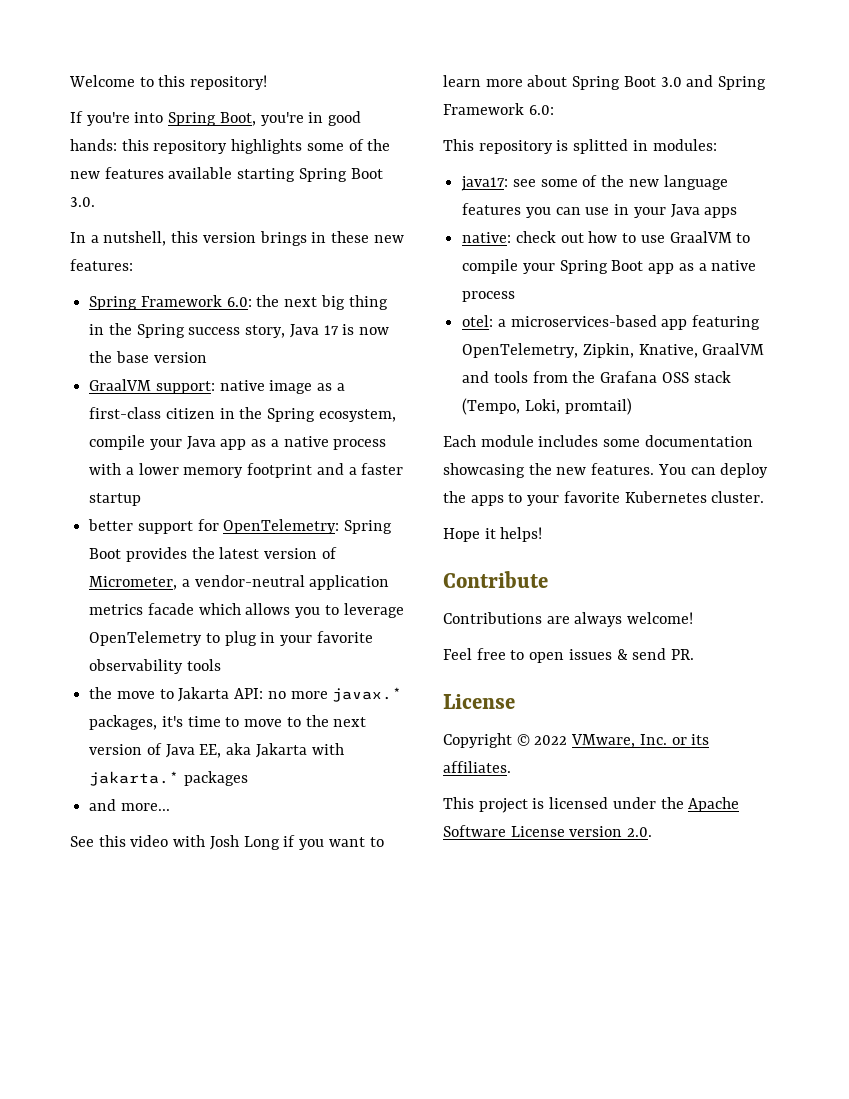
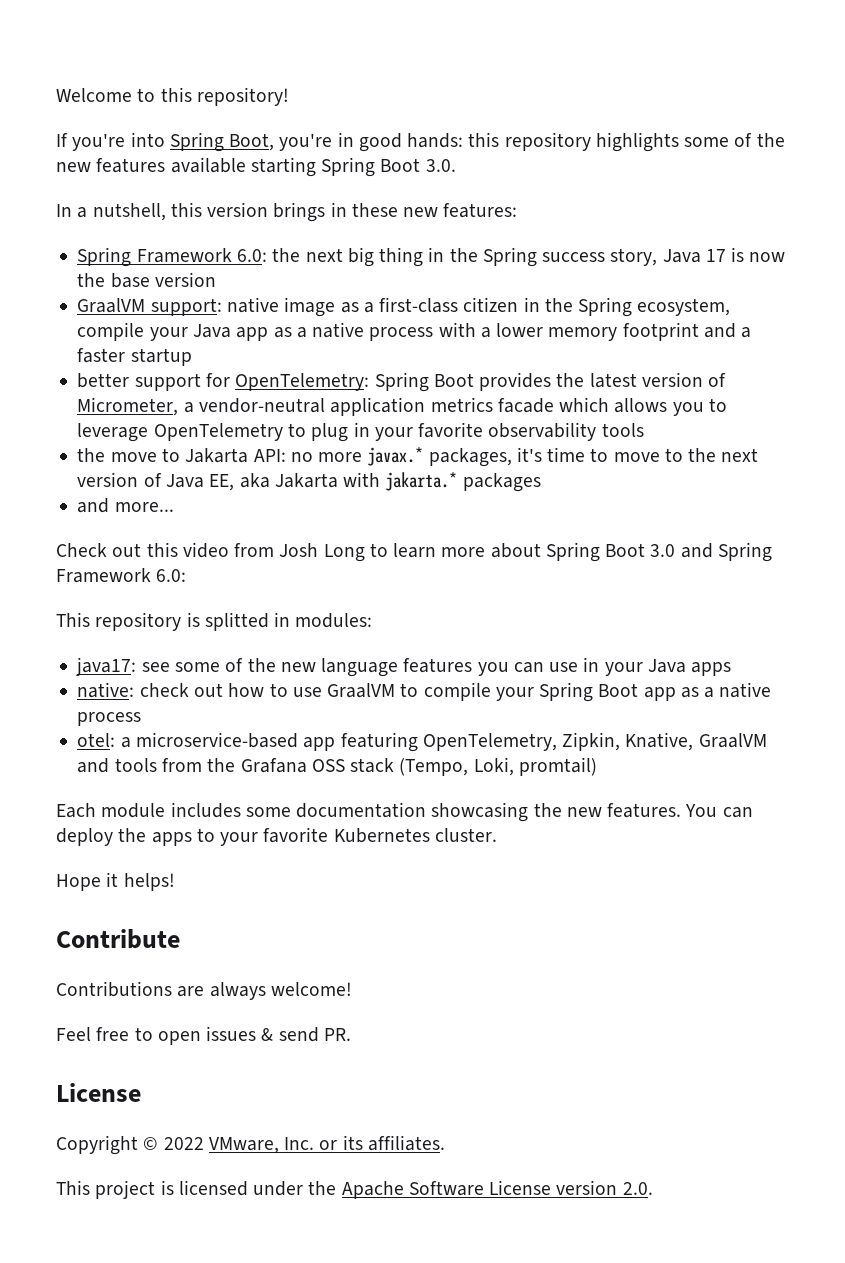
- See this video with Josh Long if you want to learn more about Spring Boot 3.0 and Spring Framework 6.0:
+ Check out this video from Josh Long to learn more about Spring Boot 3.0 and Spring Framework 6.0:
- otel: a microservices-based app featuring OpenTelemetry, Zipkin, Knative, GraalVM and tools from the Grafana OSS stack (Tempo, Loki, promtail)
+ otel: a microservice-based app featuring OpenTelemetry, Zipkin, Knative, GraalVM and tools from the Grafana OSS stack (Tempo, Loki, promtail)

